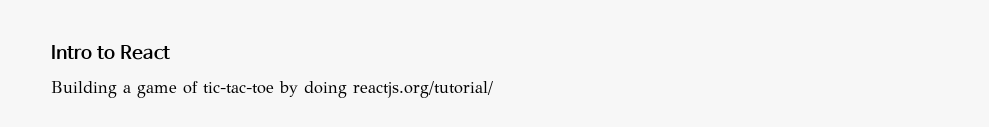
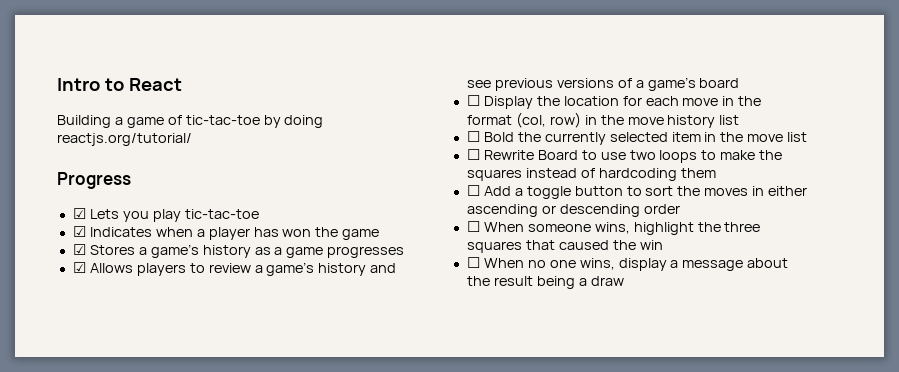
+ Progress
+ ☑ Lets you play tic-tac-toe
+ ☑ Indicates when a player has won the game
+ ☑ Stores a game’s history as a game progresses
+ ☑ Allows players to review a game’s history and see previous versions of a game’s board
+ ☐ Display the location for each move in the format (col, row) in the move history list
+ ☐ Bold the currently selected item in the move list
+ ☐ Rewrite Board to use two loops to make the squares instead of hardcoding them
+ ☐ Add a toggle button to sort the moves in either ascending or descending order
+ ☐ When someone wins, highlight the three squares that caused the win
+ ☐ When no one wins, display a message about the result being a draw

